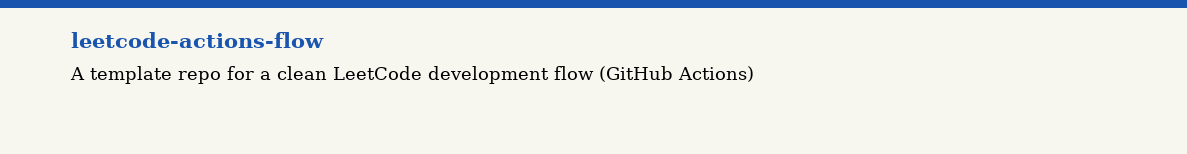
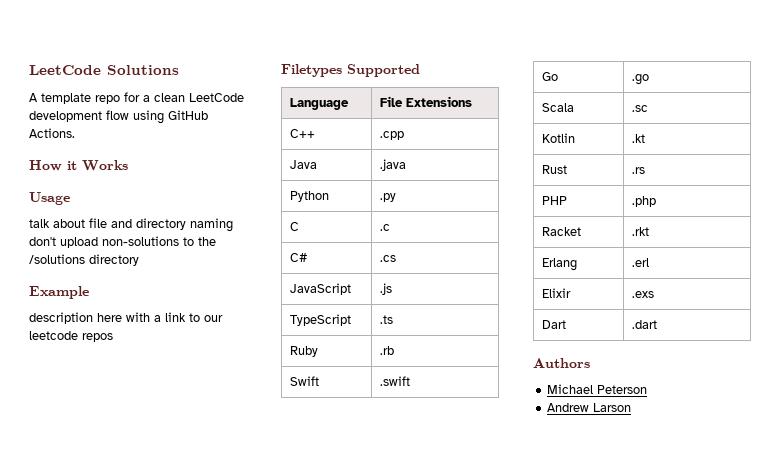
- leetcode-actions-flow
+ LeetCode Solutions
- A template repo for a clean LeetCode development flow (GitHub Actions)
+ A template repo for a clean LeetCode development flow using GitHub Actions.
+ How it Works
+ Usage
+ talk about file and directory naming don't upload non-solutions to the /solutions directory
+ Example
+ description here with a link to our leetcode repos
+ Filetypes Supported
+ Language | File Extensions
+ C++ | .cpp
+ Java | .java
+ Python | .py
+ C | .c
+ C# | .cs
+ JavaScript | .js
+ TypeScript | .ts
+ Ruby | .rb
+ Swift | .swift
+ Go | .go
+ Scala | .sc
+ Kotlin | .kt
+ Rust | .rs
+ PHP | .php
+ Racket | .rkt
+ Erlang | .erl
+ Elixir | .exs
+ Dart | .dart
+ Authors
+ Michael Peterson
+ Andrew Larson

